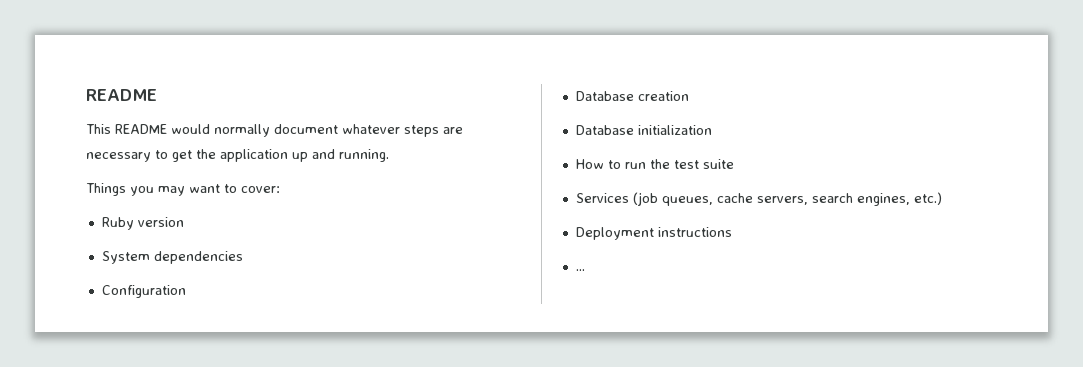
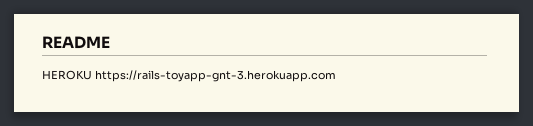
- This README would normally document whatever steps are necessary to get the application up and running.
- Things you may want to cover:
- Ruby version
- System dependencies
- Configuration
- Database creation
- Database initialization
- How to run the test suite
- Services (job queues, cache servers, search engines, etc.)
- Deployment instructions
- ...
+ HEROKU https://rails-toyapp-gnt-3.herokuapp.com

